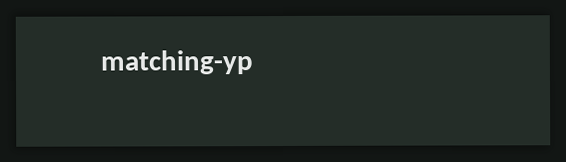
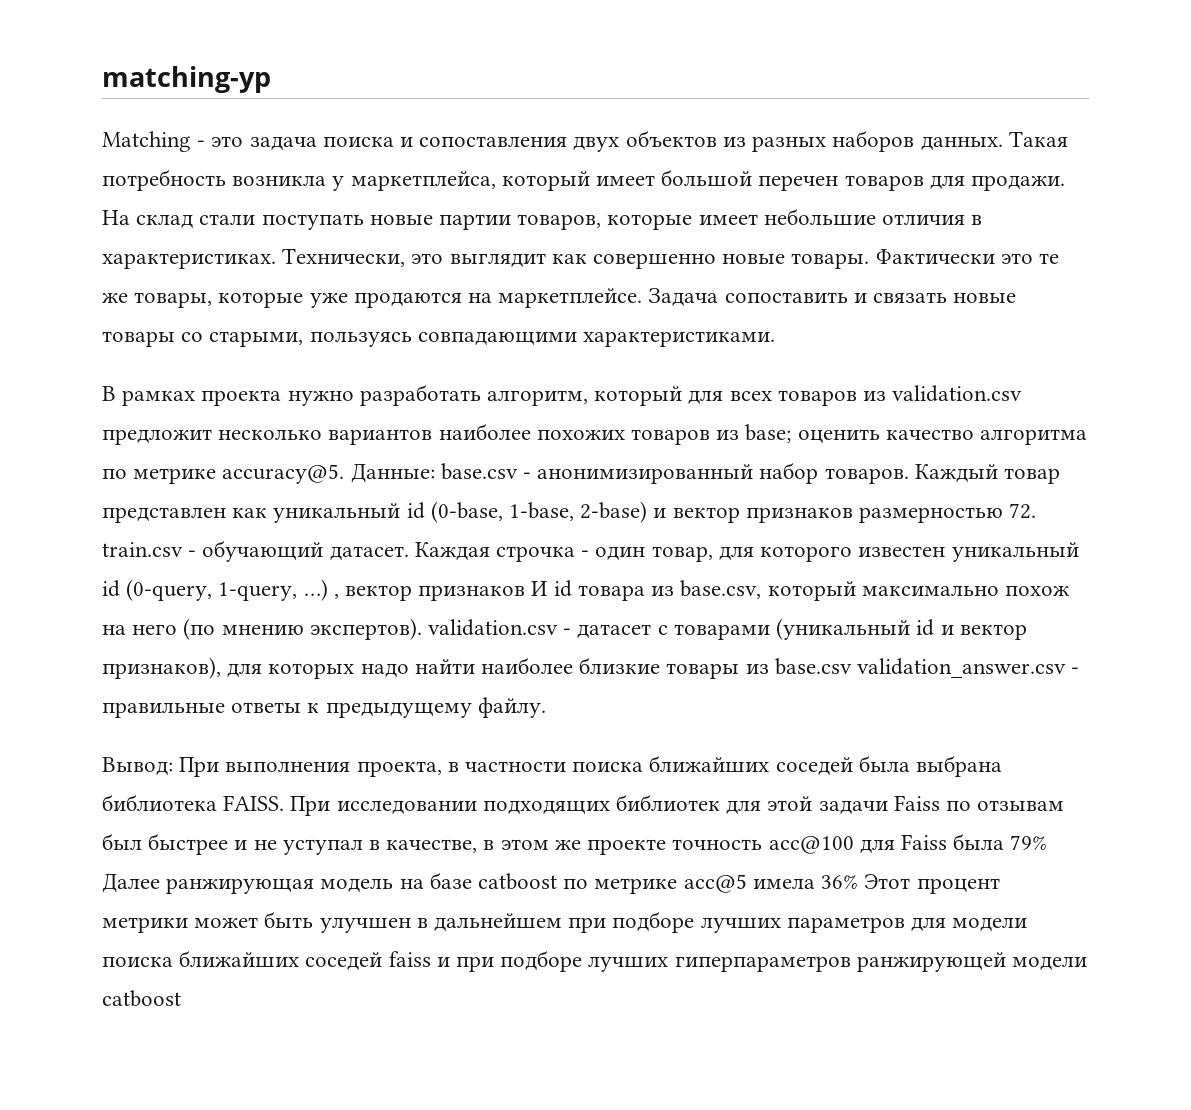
+ Matching - это задача поиска и сопоставления двух объектов из разных наборов данных. Такая потребность возникла у маркетплейса, который имеет большой перечен товаров для продажи. На склад стали поступать новые партии товаров, которые имеет небольшие отличия в характеристиках. Технически, это выглядит как совершенно новые товары. Фактически это те же товары, которые уже продаются на маркетплейсе. Задача сопоставить и связать новые товары со старыми, пользуясь совпадающими характеристиками.
+ В рамках проекта нужно разработать алгоритм, который для всех товаров из validation.csv предложит несколько вариантов наиболее похожих товаров из base; оценить качество алгоритма по метрике accuracy@5. Данные: base.csv - анонимизированный набор товаров. Каждый товар представлен как уникальный id (0-base, 1-base, 2-base) и вектор признаков размерностью 72. train.csv - обучающий датасет. Каждая строчка - один товар, для которого известен уникальный id (0-query, 1-query, …) , вектор признаков И id товара из base.csv, который максимально похож на него (по мнению экспертов). validation.csv - датасет с товарами (уникальный id и вектор признаков), для которых надо найти наиболее близкие товары из base.csv validation_answer.csv - правильные ответы к предыдущему файлу.
+ Вывод: При выполнения проекта, в частности поиска ближайших соседей была выбрана библиотека FAISS. При исследовании подходящих библиотек для этой задачи Faiss по отзывам был быстрее и не уступал в качестве, в этом же проекте точность acc@100 для Faiss была 79% Далее ранжирующая модель на базе catboost по метрике acc@5 имела 36% Этот процент метрики может быть улучшен в дальнейшем при подборе лучших параметров для модели поиска ближайших соседей faiss и при подборе лучших гиперпараметров ранжирующей модели catboost

